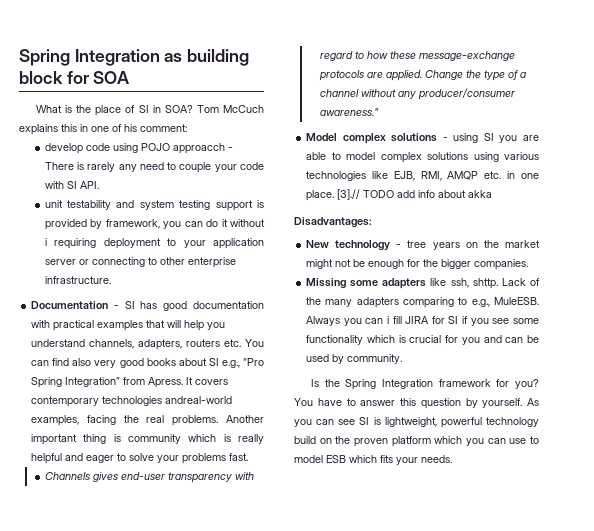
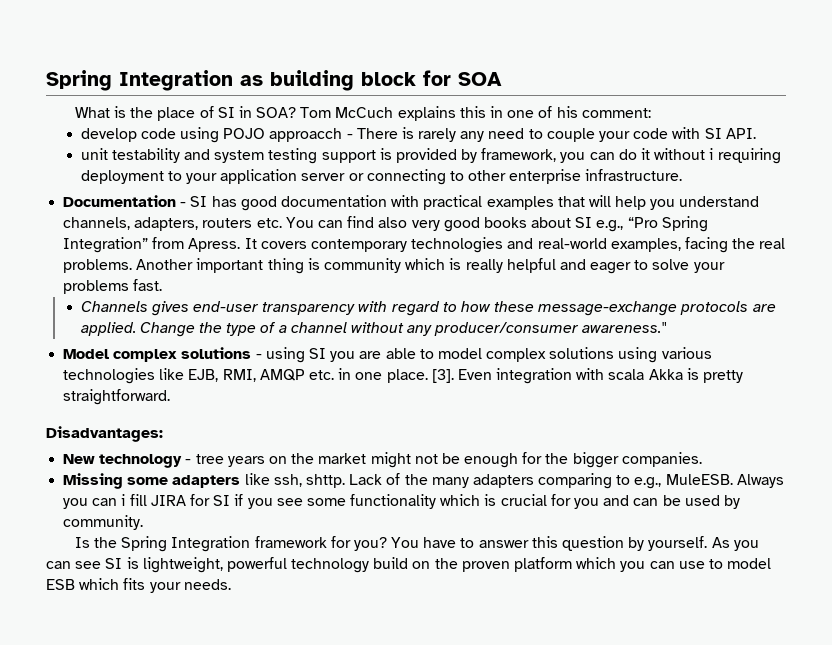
- It covers contemporary technologies andreal-world examples, facing the real problems.
+ It covers contemporary technologies and real-world examples, facing the real problems.
- [3].// TODO add info about akka
+ [3]. Even integration with scala Akka is pretty straightforward.

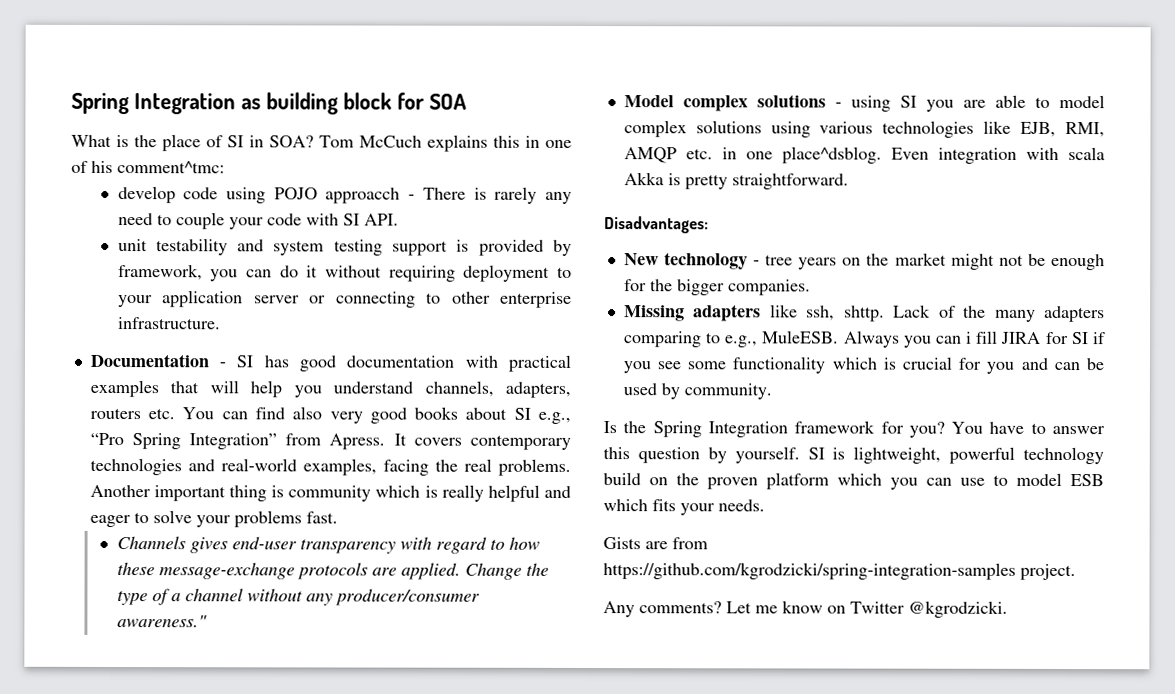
- Tom McCuch explains this in one of his comment:
+ Tom McCuch explains this in one of his comment^tmc:
- unit testability and system testing support is provided by framework, you can do it without i requiring deployment to your application server or connecting to other enterprise infrastructure.
+ unit testability and system testing support is provided by framework, you can do it without requiring deployment to your application server or connecting to other enterprise infrastructure.
- Model complex solutions - using SI you are able to model complex solutions using various technologies like EJB, RMI, AMQP etc. in one place. [3].
+ Model complex solutions - using SI you are able to model complex solutions using various technologies like EJB, RMI, AMQP etc. in one place^dsblog.
- Missing some adapters like ssh, shttp.
+ Missing adapters like ssh, shttp.
- As you can see SI is lightweight, powerful technology build on the proven platform which you can use to model ESB which fits your needs.
+ SI is lightweight, powerful technology build on the proven platform which you can use to model ESB which fits your needs.
+ Gists are from https://github.com/kgrodzicki/spring-integration-samples project.
+ Any comments? Let me know on Twitter @kgrodzicki.

